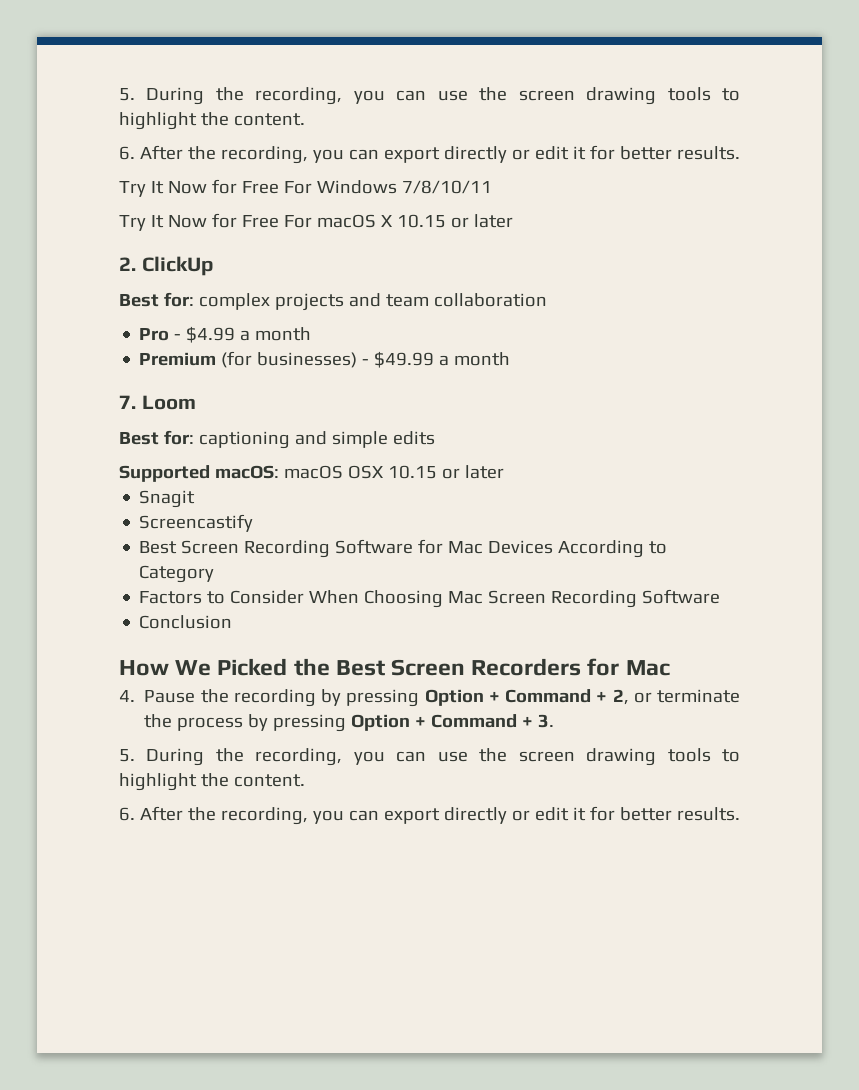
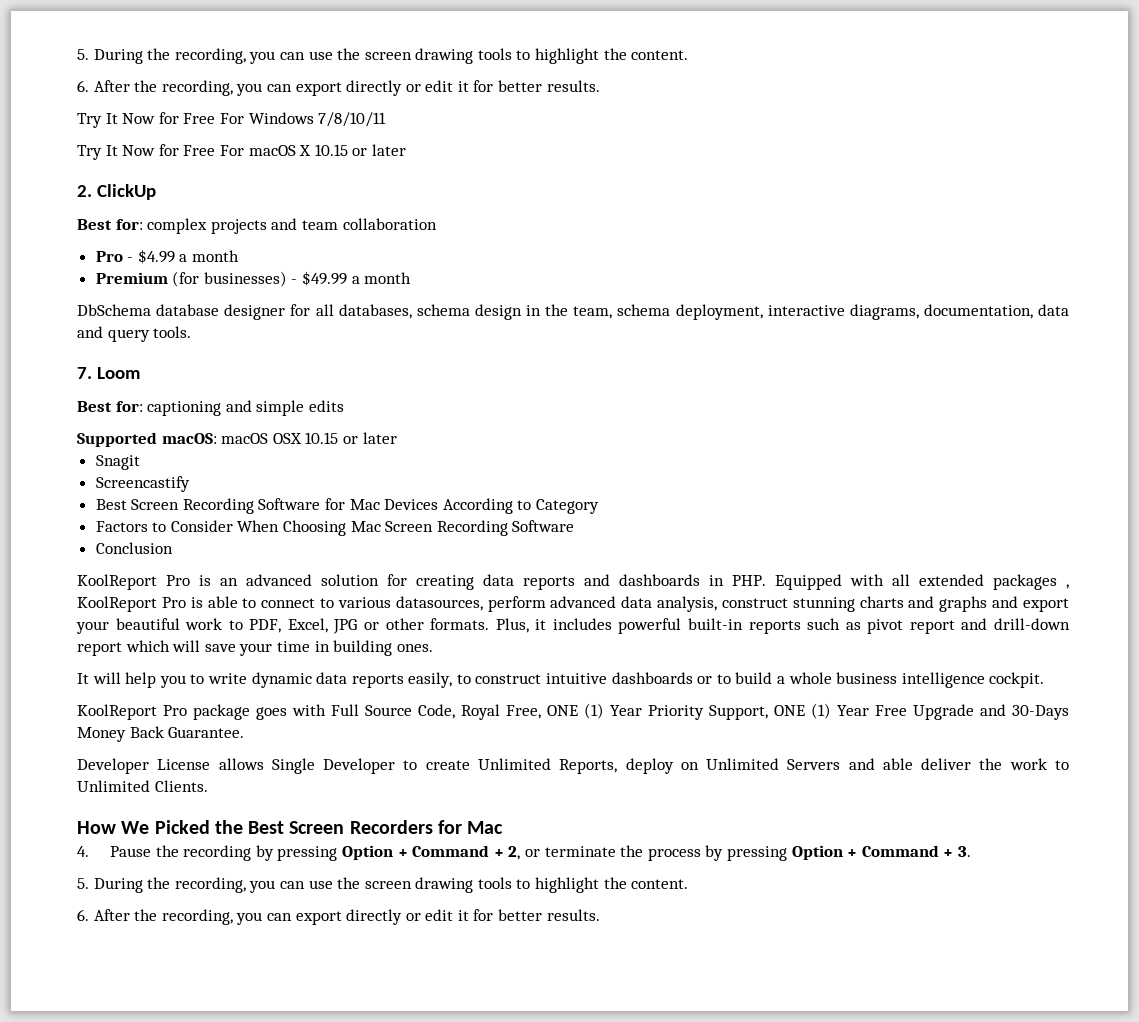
+ DbSchema database designer for all databases, schema design in the team, schema deployment, interactive diagrams, documentation, data and query tools.
+ KoolReport Pro is an advanced solution for creating data reports and dashboards in PHP. Equipped with all extended packages , KoolReport Pro is able to connect to various datasources, perform advanced data analysis, construct stunning charts and graphs and export your beautiful work to PDF, Excel, JPG or other formats. Plus, it includes powerful built-in reports such as pivot report and drill-down report which will save your time in building ones.
+ It will help you to write dynamic data reports easily, to construct intuitive dashboards or to build a whole business intelligence cockpit.
+ KoolReport Pro package goes with Full Source Code, Royal Free, ONE (1) Year Priority Support, ONE (1) Year Free Upgrade and 30-Days Money Back Guarantee.
+ Developer License allows Single Developer to create Unlimited Reports, deploy on Unlimited Servers and able deliver the work to Unlimited Clients.

